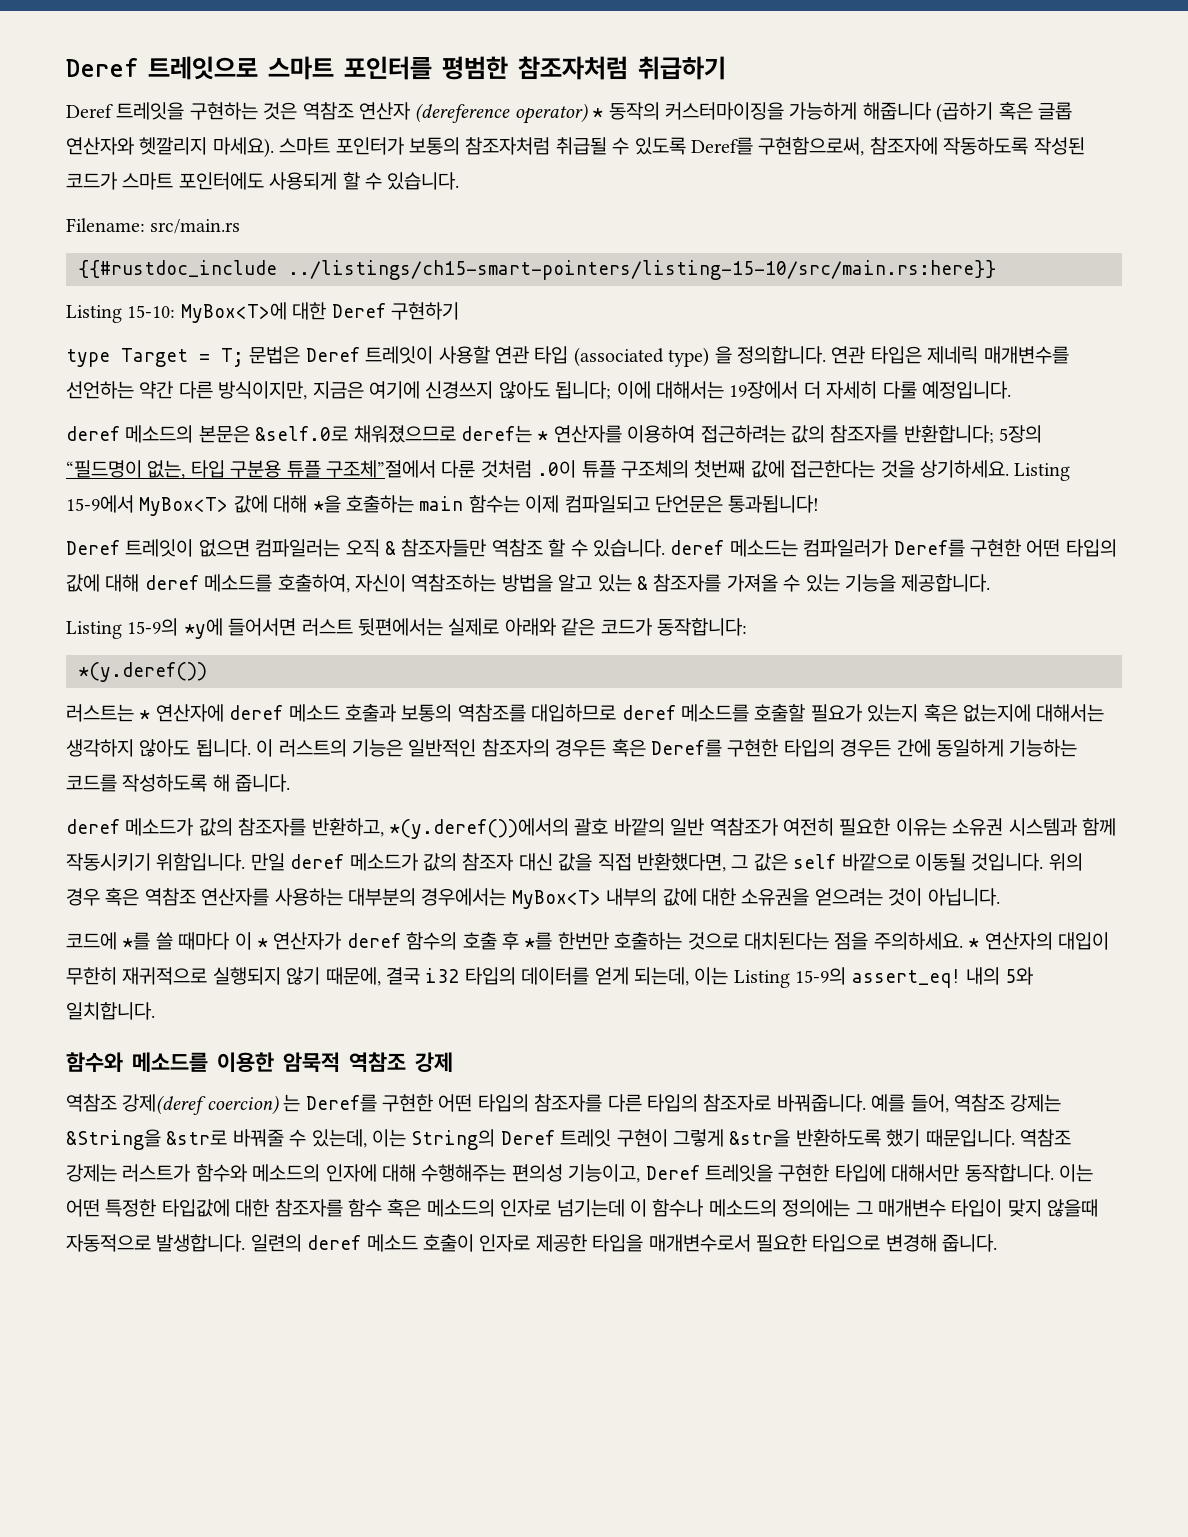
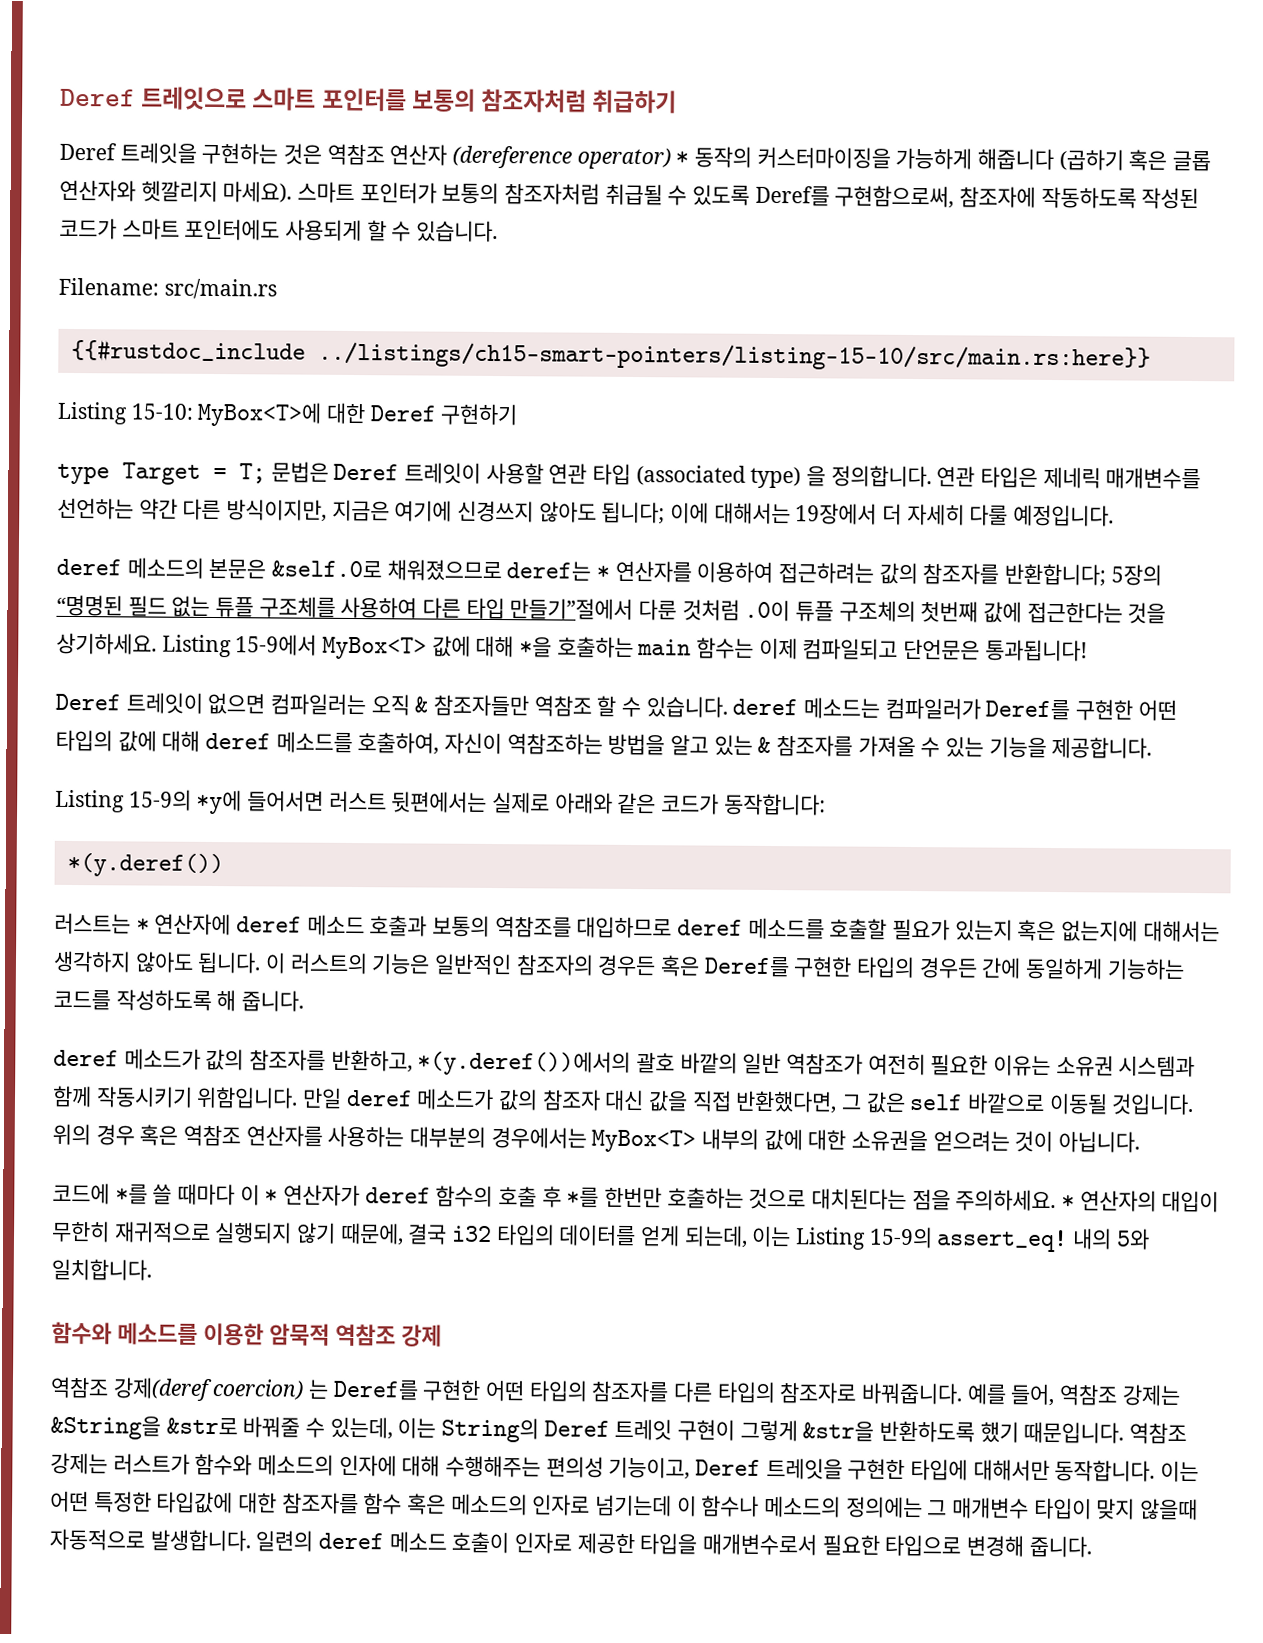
- Deref 트레잇으로 스마트 포인터를 평범한 참조자처럼 취급하기
+ Deref 트레잇으로 스마트 포인터를 보통의 참조자처럼 취급하기
- deref 메소드의 본문은 &self.0로 채워졌으므로 deref는 * 연산자를 이용하여 접근하려는 값의 참조자를 반환합니다; 5장의 “필드명이 없는, 타입 구분용 튜플 구조체”절에서 다룬 것처럼 .0이 튜플 구조체의 첫번째 값에 접근한다는 것을 상기하세요.
+ deref 메소드의 본문은 &self.0로 채워졌으므로 deref는 * 연산자를 이용하여 접근하려는 값의 참조자를 반환합니다; 5장의 “명명된 필드 없는 튜플 구조체를 사용하여 다른 타입 만들기”절에서 다룬 것처럼 .0이 튜플 구조체의 첫번째 값에 접근한다는 것을 상기하세요.

